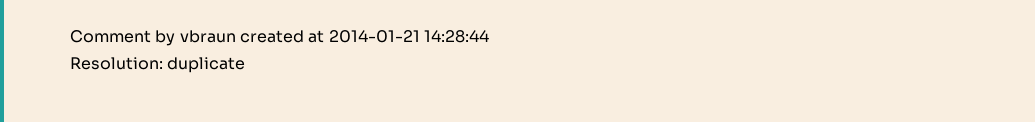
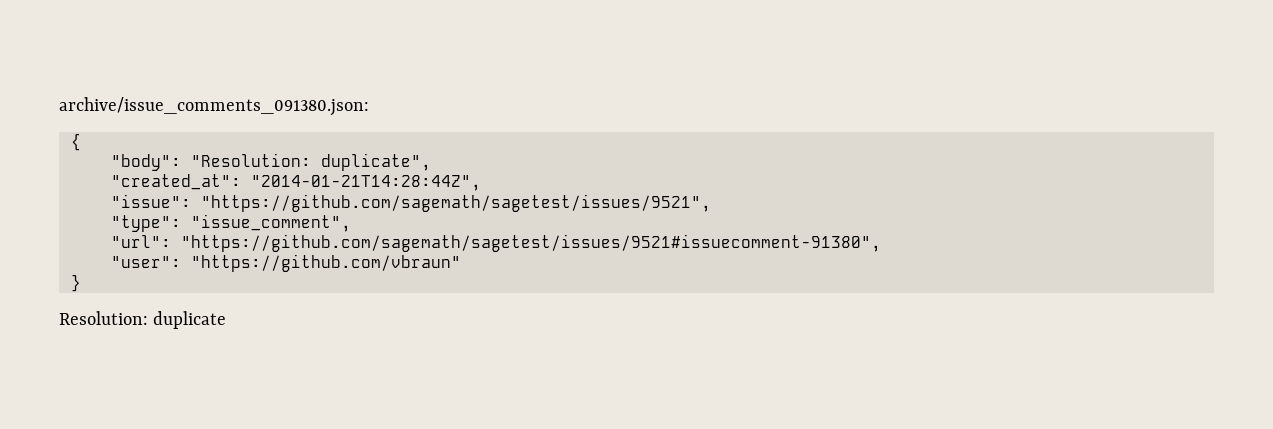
- Comment by vbraun created at 2014-01-21 14:28:44
+ archive/issue_comments_091380.json:
+ {
+ "body": "Resolution: duplicate",
+ "created_at": "2014-01-21T14:28:44Z",
+ "issue": "https://github.com/sagemath/sagetest/issues/9521",
+ "type": "issue_comment",
+ "url": "https://github.com/sagemath/sagetest/issues/9521#issuecomment-91380",
+ "user": "https://github.com/vbraun"
+ }

